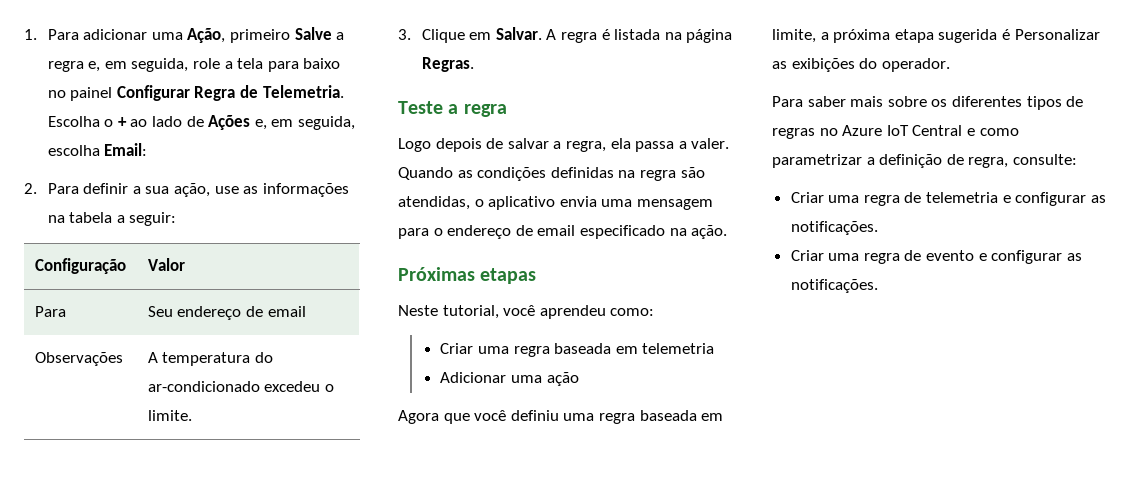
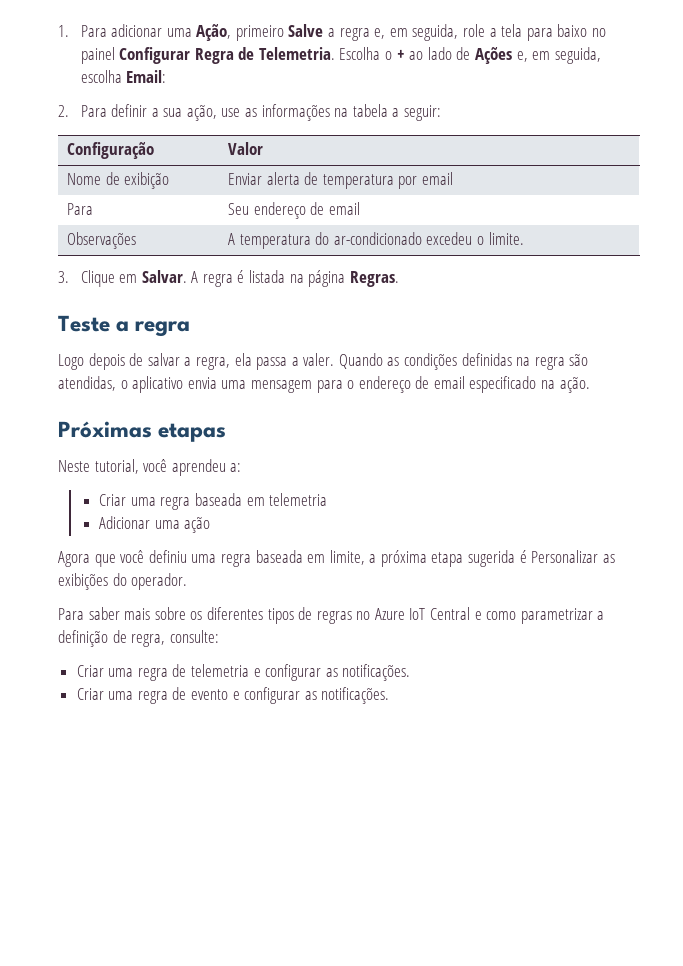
+ Nome de exibição | Enviar alerta de temperatura por email
- Neste tutorial, você aprendeu como:
+ Neste tutorial, você aprendeu a:

